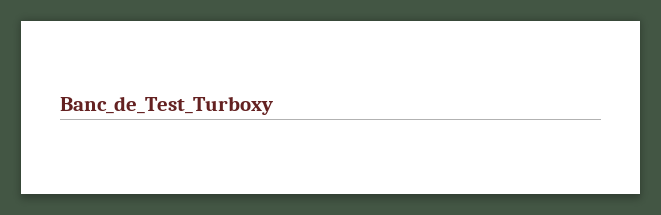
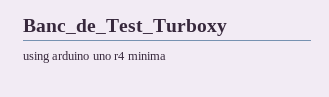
+ using arduino uno r4 minima

